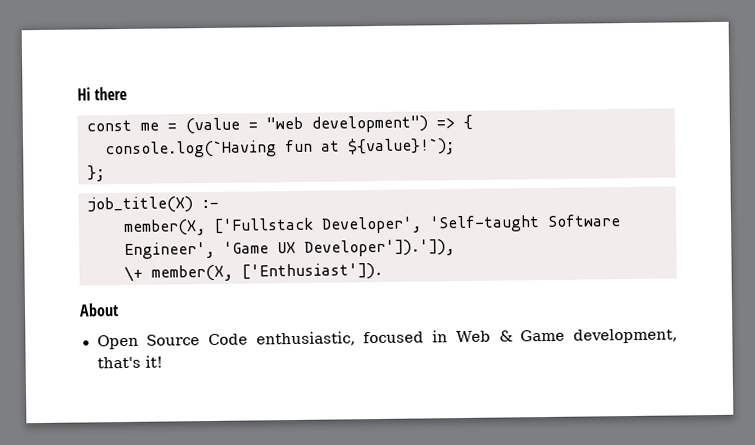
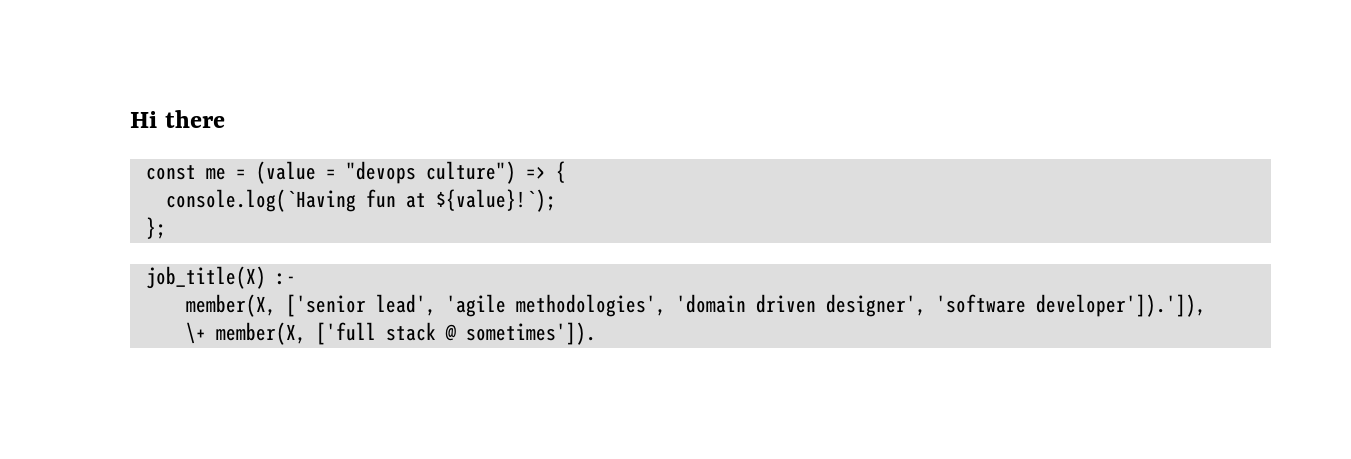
- const me = (value = "web development") => {
+ const me = (value = "devops culture") => {
- member(X, ['Fullstack Developer', 'Self-taught Software Engineer', 'Game UX Developer']).']),
- \+ member(X, ['Enthusiast']).
- About
- Open Source Code enthusiastic, focused in Web & Game development, that's it!
+ member(X, ['senior lead', 'agile methodologies', 'domain driven designer', 'software developer']).']),
+ \+ member(X, ['full stack @ sometimes']).

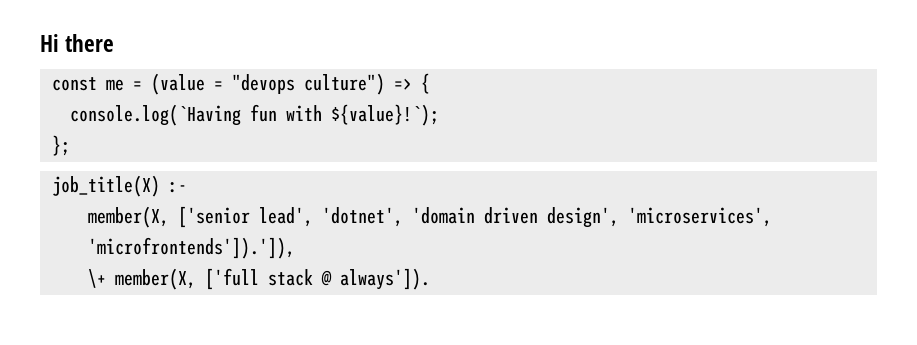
- console.log(`Having fun at ${value}!`);
+ console.log(`Having fun with ${value}!`);
- member(X, ['senior lead', 'agile methodologies', 'domain driven designer', 'software developer']).']),
+ member(X, ['senior lead', 'dotnet', 'domain driven design', 'microservices', 'microfrontends']).']),
- \+ member(X, ['full stack @ sometimes']).
+ \+ member(X, ['full stack @ always']).

